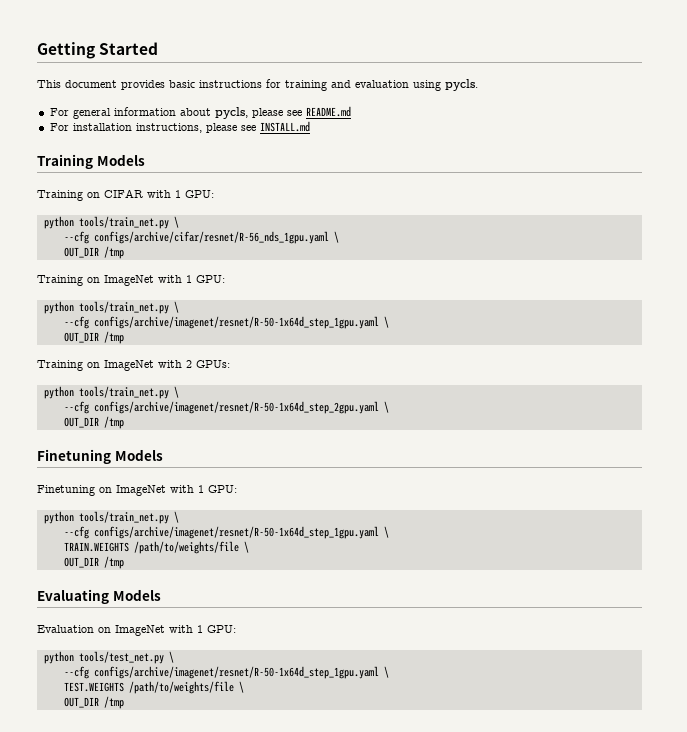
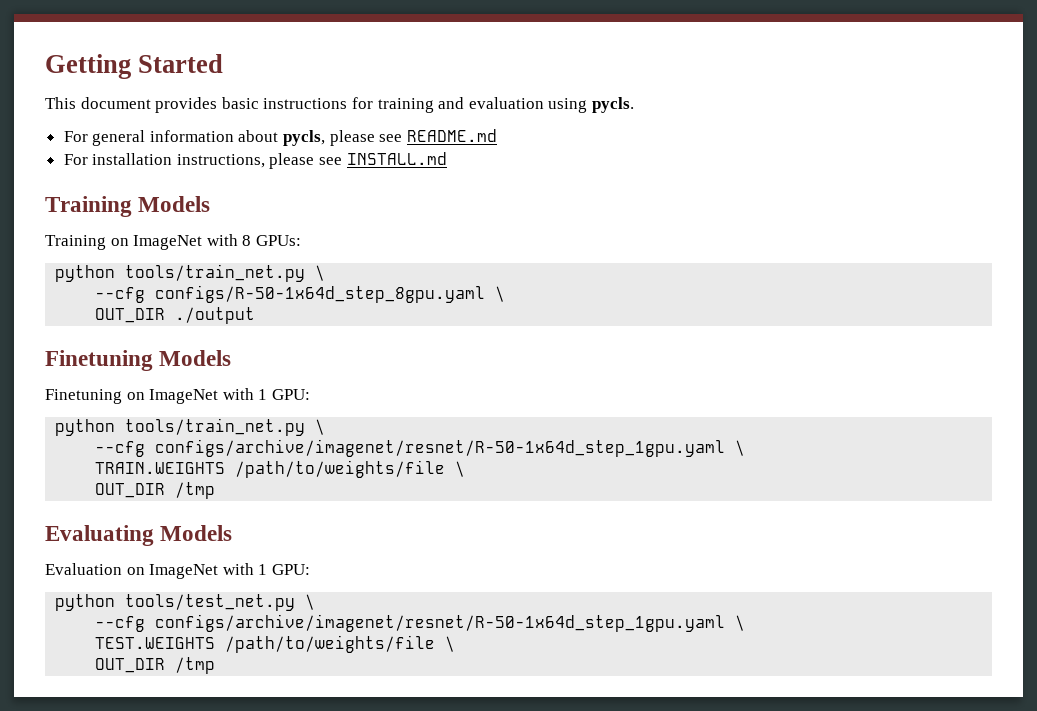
- Training on CIFAR with 1 GPU:
- python tools/train_net.py \
- --cfg configs/archive/cifar/resnet/R-56_nds_1gpu.yaml \
- OUT_DIR /tmp
- Training on ImageNet with 1 GPU:
- python tools/train_net.py \
- --cfg configs/archive/imagenet/resnet/R-50-1x64d_step_1gpu.yaml \
- OUT_DIR /tmp
- Training on ImageNet with 2 GPUs:
+ Training on ImageNet with 8 GPUs:
- --cfg configs/archive/imagenet/resnet/R-50-1x64d_step_2gpu.yaml \
- OUT_DIR /tmp
+ --cfg configs/R-50-1x64d_step_8gpu.yaml \
+ OUT_DIR ./output

